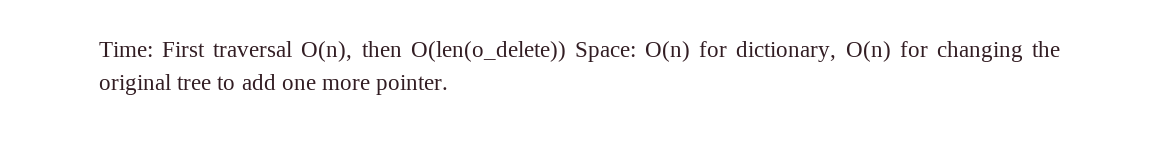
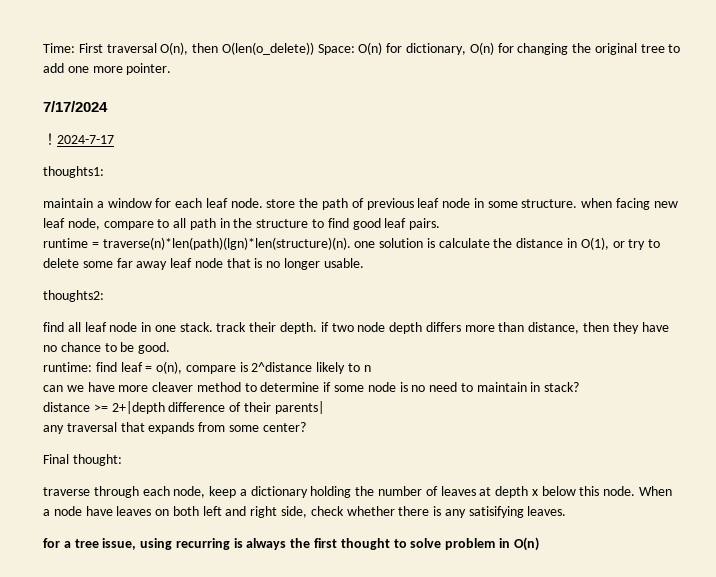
+ 7/17/2024
+ ！2024-7-17
+ thoughts1:
+ maintain a window for each leaf node. store the path of previous leaf node in some structure. when facing new leaf node, compare to all path in the structure to find good leaf pairs.
+ runtime = traverse(n)*len(path)(lgn)*len(structure)(n). one solution is calculate the distance in O(1), or try to delete some far away leaf node that is no longer usable.
+ thoughts2:
+ find all leaf node in one stack. track their depth. if two node depth differs more than distance, then they have no chance to be good.
+ runtime: find leaf = o(n), compare is 2^distance likely to n
+ can we have more cleaver method to determine if some node is no need to maintain in stack?
+ distance >= 2+|depth difference of their parents|
+ any traversal that expands from some center?
+ Final thought:
+ traverse through each node, keep a dictionary holding the number of leaves at depth x below this node. When a node have leaves on both left and right side, check whether there is any satisifying leaves.
+ for a tree issue, using recurring is always the first thought to solve problem in O(n)

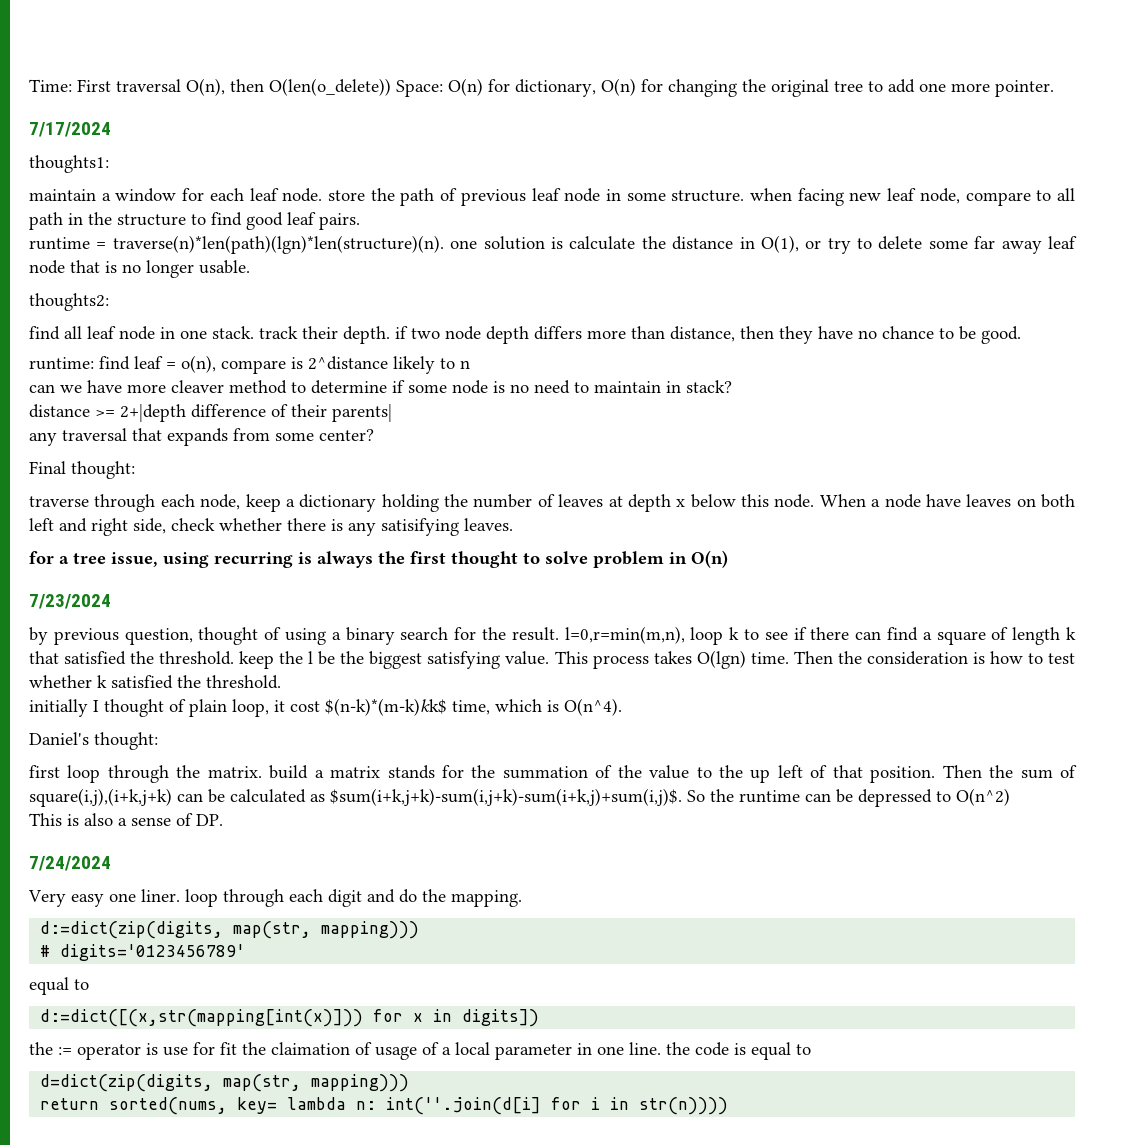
- ！2024-7-17
+ 7/23/2024
+ by previous question, thought of using a binary search for the result. l=0,r=min(m,n), loop k to see if there can find a square of length k that satisfied the threshold. keep the l be the biggest satisfying value. This process takes O(lgn) time. Then the consideration is how to test whether k satisfied the threshold.
+ initially I thought of plain loop, it cost $(n-k)*(m-k)kk$ time, which is O(n^4).
+ Daniel's thought:
+ first loop through the matrix. build a matrix stands for the summation of the value to the up left of that position. Then the sum of square(i,j),(i+k,j+k) can be calculated as $sum(i+k,j+k)-sum(i,j+k)-sum(i+k,j)+sum(i,j)$. So the runtime can be depressed to O(n^2)
+ This is also a sense of DP.
+ 7/24/2024
+ Very easy one liner. loop through each digit and do the mapping.
+ d:=dict(zip(digits, map(str, mapping)))
+ # digits='0123456789'
+ equal to
+ d:=dict([(x,str(mapping[int(x)])) for x in digits])
+ the := operator is use for fit the claimation of usage of a local parameter in one line. the code is equal to
+ d=dict(zip(digits, map(str, mapping)))
+ return sorted(nums, key= lambda n: int(''.join(d[i] for i in str(n))))

